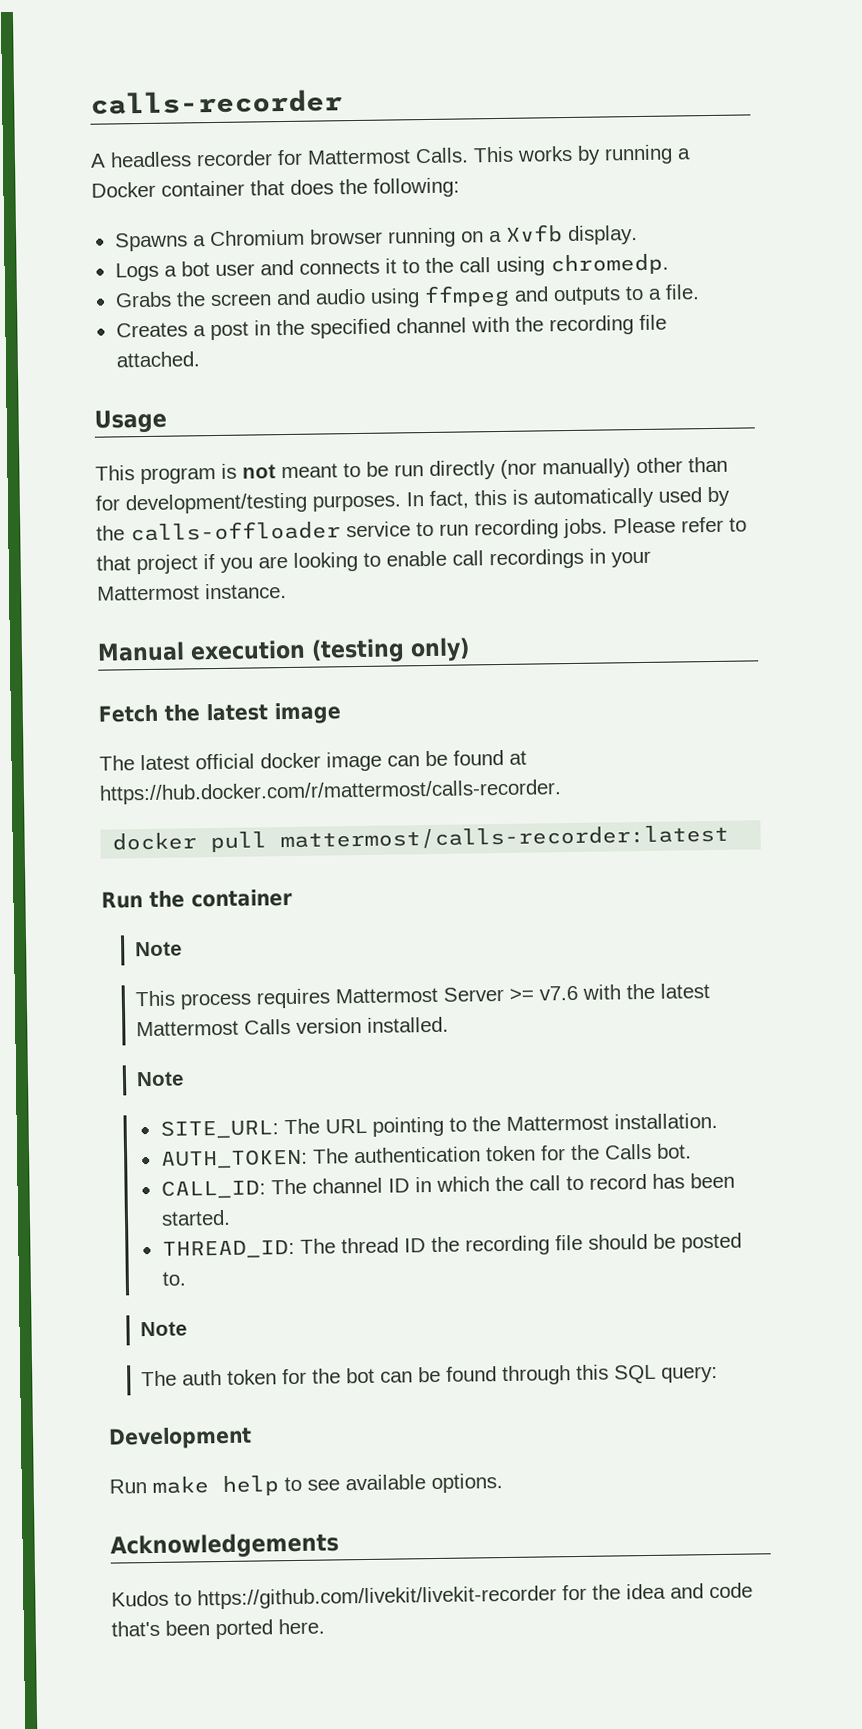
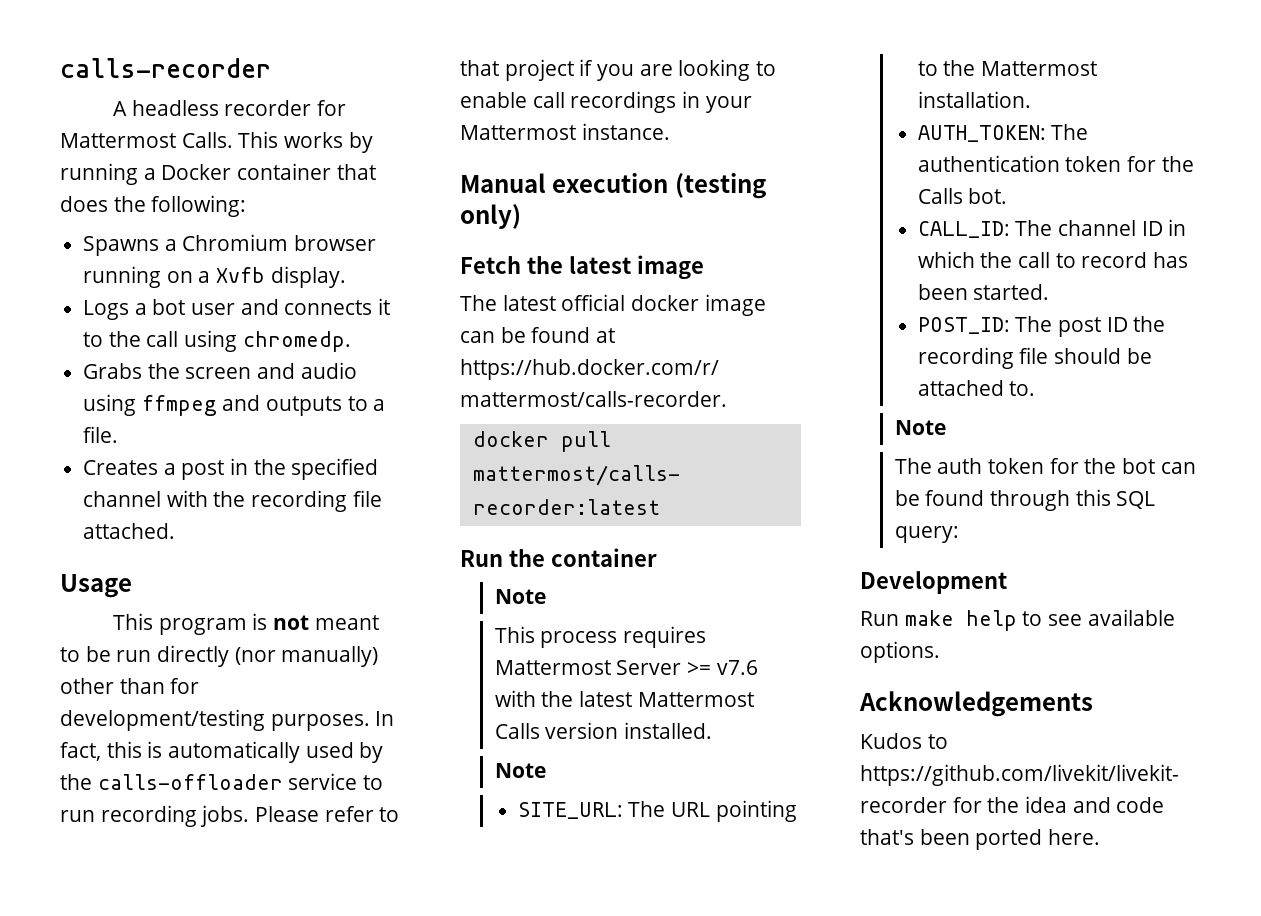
- THREAD_ID: The thread ID the recording file should be posted to.
+ POST_ID: The post ID the recording file should be attached to.

